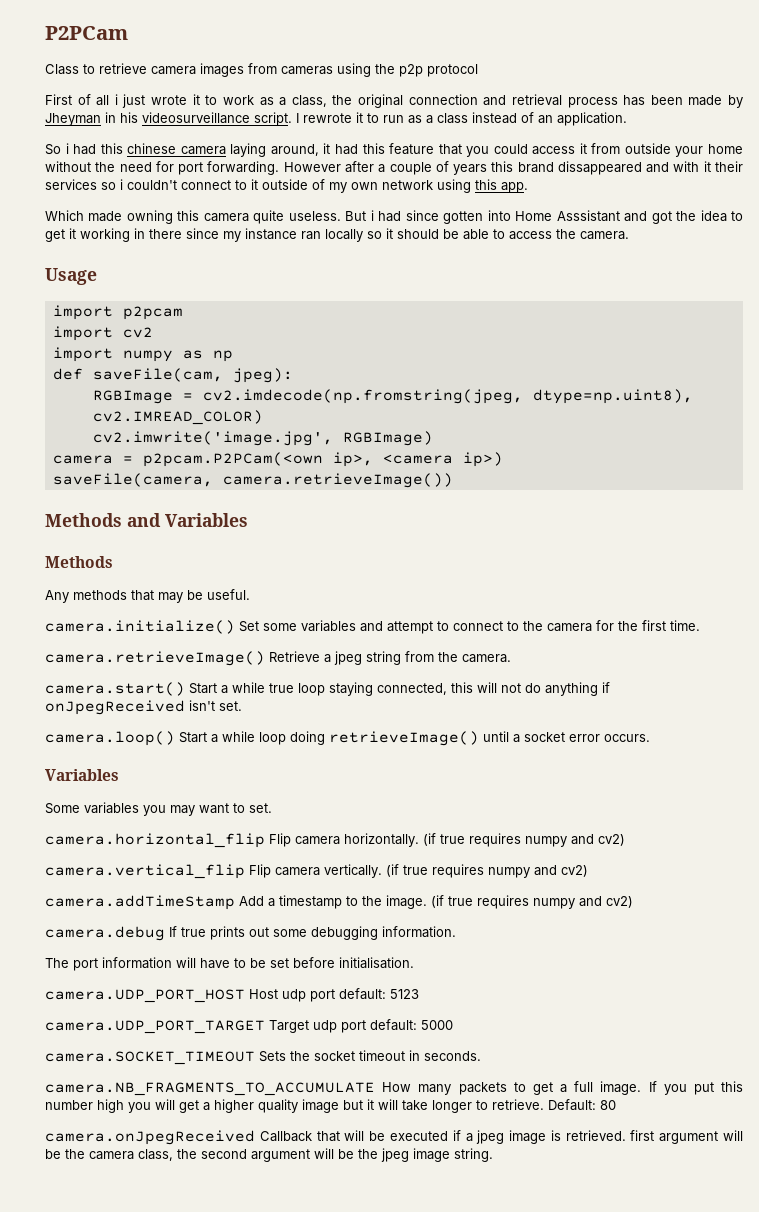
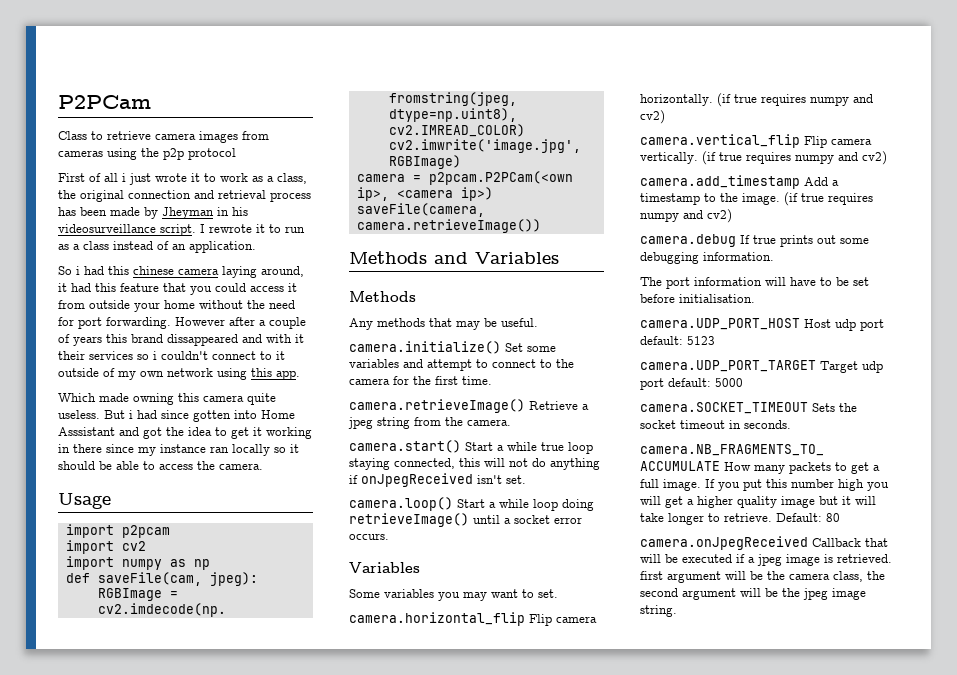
- camera.addTimeStamp Add a timestamp to the image.
+ camera.add_timestamp Add a timestamp to the image.

